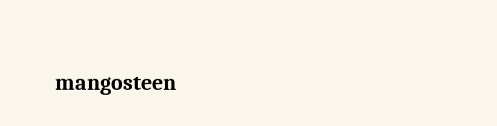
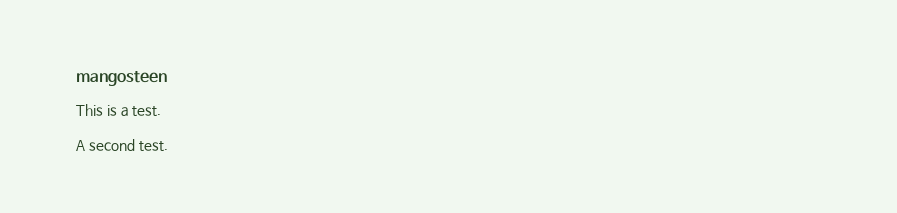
+ This is a test.
+ A second test.

